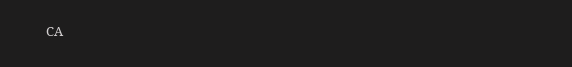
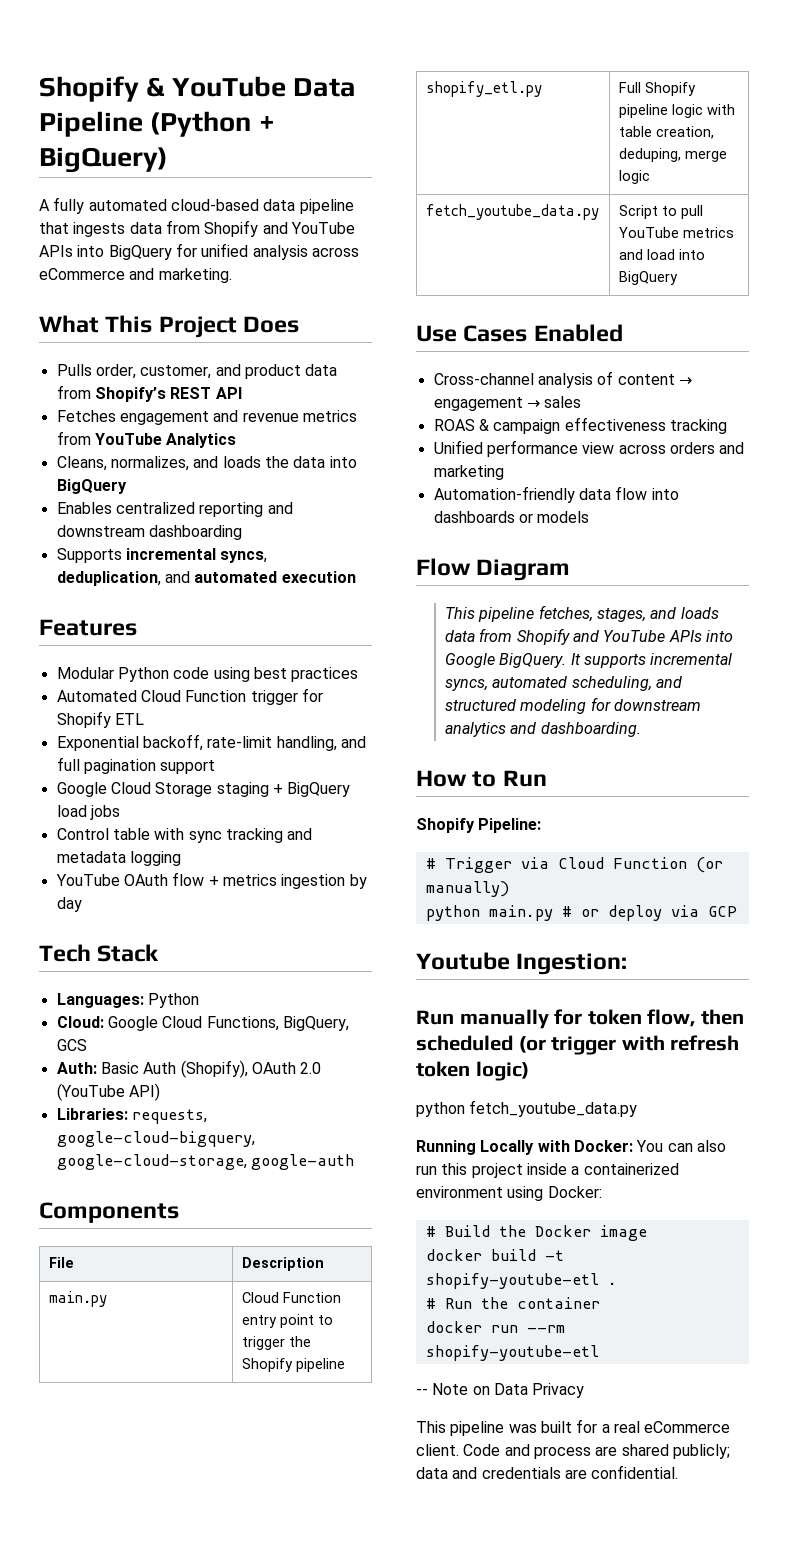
- CA
+ Shopify & YouTube Data Pipeline (Python + BigQuery)
+ A fully automated cloud-based data pipeline that ingests data from Shopify and YouTube APIs into BigQuery for unified analysis across eCommerce and marketing.
+ What This Project Does
+ Pulls order, customer, and product data from Shopify’s REST API
+ Fetches engagement and revenue metrics from YouTube Analytics
+ Cleans, normalizes, and loads the data into BigQuery
+ Enables centralized reporting and downstream dashboarding
+ Supports incremental syncs, deduplication, and automated execution
+ Features
+ Modular Python code using best practices
+ Automated Cloud Function trigger for Shopify ETL
+ Exponential backoff, rate-limit handling, and full pagination support
+ Google Cloud Storage staging + BigQuery load jobs
+ Control table with sync tracking and metadata logging
+ YouTube OAuth flow + metrics ingestion by day
+ Tech Stack
+ Languages: Python
+ Cloud: Google Cloud Functions, BigQuery, GCS
+ Auth: Basic Auth (Shopify), OAuth 2.0 (YouTube API)
+ Libraries: requests, google-cloud-bigquery, google-cloud-storage, google-auth
+ Components
+ File | Description
+ main.py | Cloud Function entry point to trigger the Shopify pipeline
+ shopify_etl.py | Full Shopify pipeline logic with table creation, deduping, merge logic
+ fetch_youtube_data.py | Script to pull YouTube metrics and load into BigQuery
+ Use Cases Enabled
+ Cross-channel analysis of content → engagement → sales
+ ROAS & campaign effectiveness tracking
+ Unified performance view across orders and marketing
+ Automation-friendly data flow into dashboards or models
+ Flow Diagram
+ This pipeline fetches, stages, and loads data from Shopify and YouTube APIs into Google BigQuery. It supports incremental syncs, automated scheduling, and structured modeling for downstream analytics and dashboarding.
+ How to Run
+ Shopify Pipeline:
+ # Trigger via Cloud Function (or manually)
+ python main.py # or deploy via GCP
+ Youtube Ingestion:
+ Run manually for token flow, then scheduled (or trigger with refresh token logic)
+ python fetch_youtube_data.py
+ Running Locally with Docker: You can also run this project inside a containerized environment using Docker:
+ # Build the Docker image
+ docker build -t shopify-youtube-etl .
+ # Run the container
+ docker run --rm shopify-youtube-etl
+ -- Note on Data Privacy
+ This pipeline was built for a real eCommerce client. Code and process are shared publicly; data and credentials are confidential.

